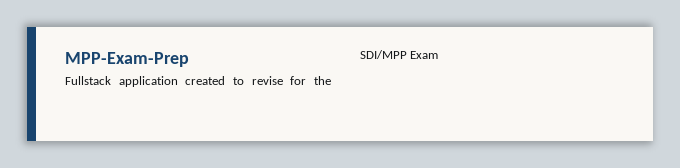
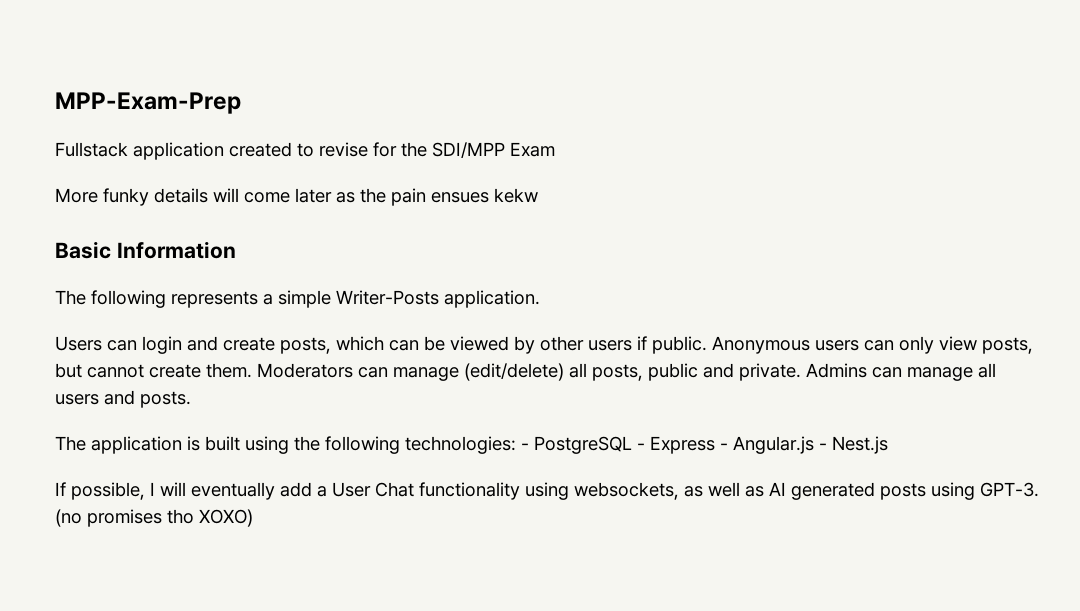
+ More funky details will come later as the pain ensues kekw
+ Basic Information
+ The following represents a simple Writer-Posts application.
+ Users can login and create posts, which can be viewed by other users if public. Anonymous users can only view posts, but cannot create them. Moderators can manage (edit/delete) all posts, public and private. Admins can manage all users and posts.
+ The application is built using the following technologies: - PostgreSQL - Express - Angular.js - Nest.js
+ If possible, I will eventually add a User Chat functionality using websockets, as well as AI generated posts using GPT-3. (no promises tho XOXO)

